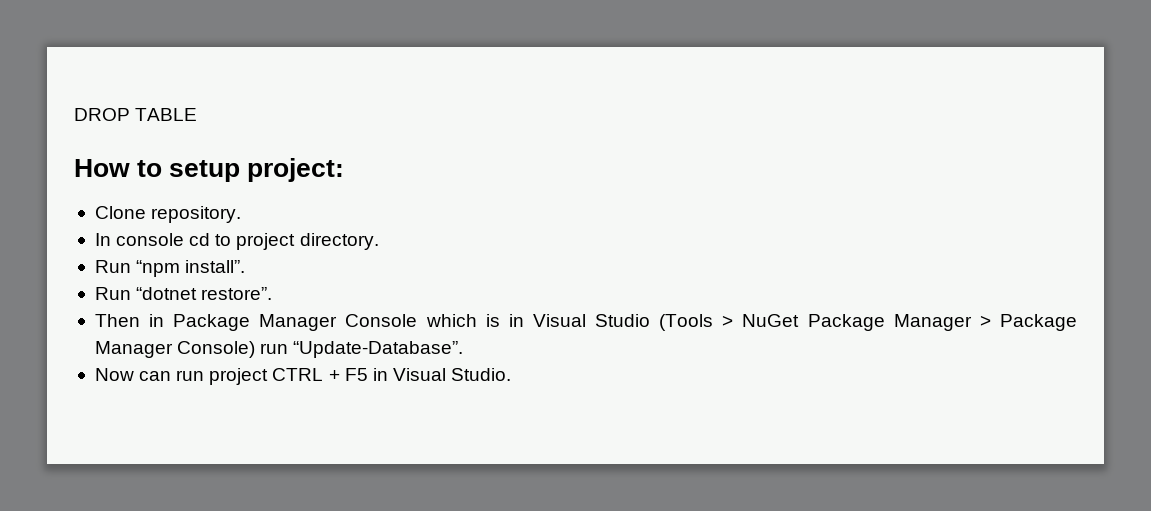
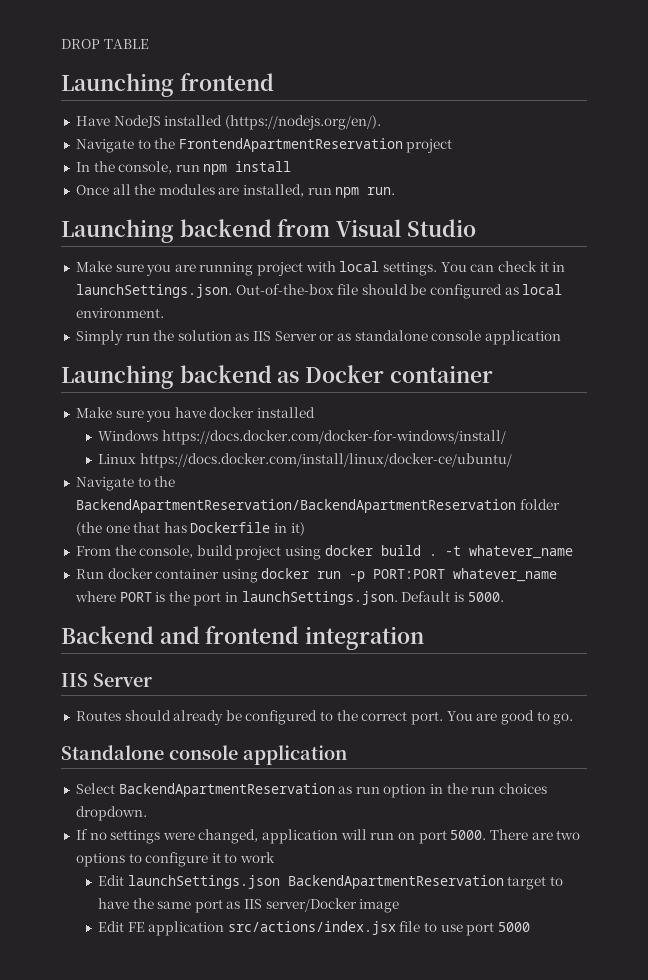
- How to setup project:
- Clone repository.
- In console cd to project directory.
- Run “npm install”.
- Run “dotnet restore”.
- Then in Package Manager Console which is in Visual Studio (Tools > NuGet Package Manager > Package Manager Console) run “Update-Database”.
- Now can run project CTRL + F5 in Visual Studio.
+ Launching frontend
+ Have NodeJS installed (https://nodejs.org/en/).
+ Navigate to the FrontendApartmentReservation project
+ In the console, run npm install
+ Once all the modules are installed, run npm run.
+ Launching backend from Visual Studio
+ Make sure you are running project with local settings. You can check it in launchSettings.json. Out-of-the-box file should be configured as local environment.
+ Simply run the solution as IIS Server or as standalone console application
+ Launching backend as Docker container
+ Make sure you have docker installed
+ Windows https://docs.docker.com/docker-for-windows/install/
+ Linux https://docs.docker.com/install/linux/docker-ce/ubuntu/
+ Navigate to the BackendApartmentReservation/BackendApartmentReservation folder (the one that has Dockerfile in it)
+ From the console, build project using docker build . -t whatever_name
+ Run docker container using docker run -p PORT:PORT whatever_name where PORT is the port in launchSettings.json. Default is 5000.
+ Backend and frontend integration
+ IIS Server
+ Routes should already be configured to the correct port. You are good to go.
+ Standalone console application
+ Select BackendApartmentReservation as run option in the run choices dropdown.
+ If no settings were changed, application will run on port 5000. There are two options to configure it to work
+ Edit launchSettings.json BackendApartmentReservation target to have the same port as IIS server/Docker image
+ Edit FE application src/actions/index.jsx file to use port 5000

